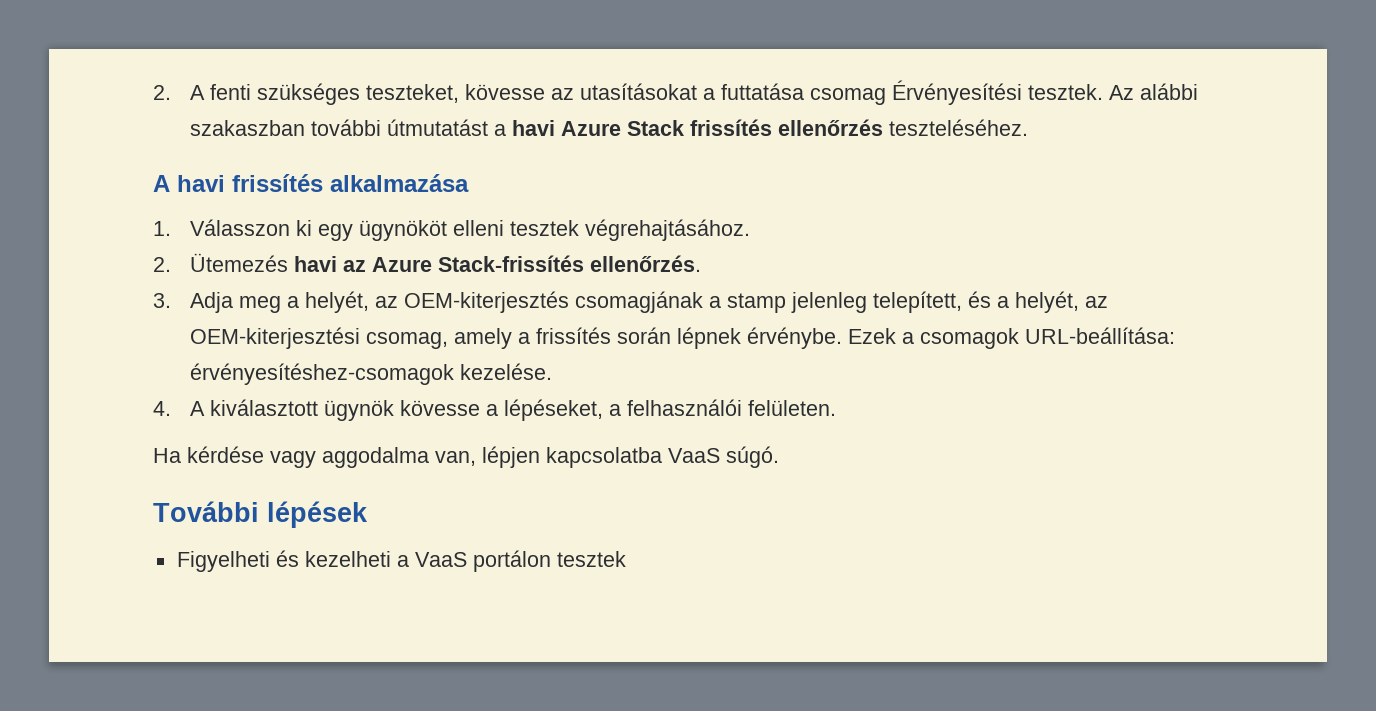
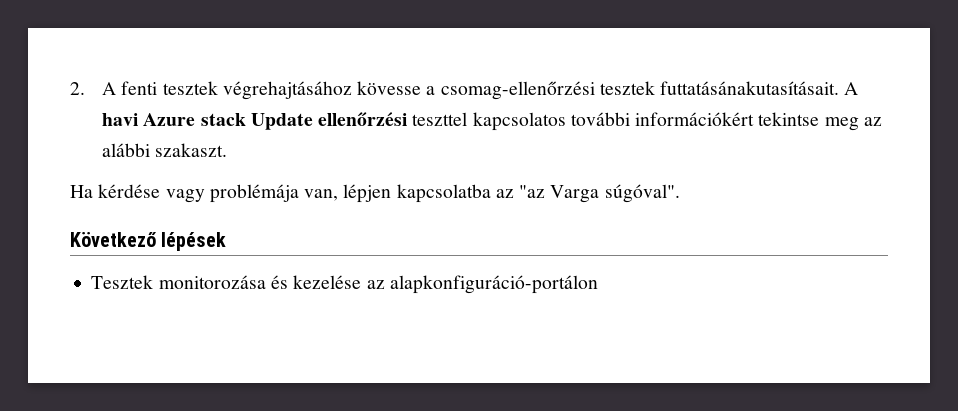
- 2. A fenti szükséges teszteket, kövesse az utasításokat a futtatása csomag Érvényesítési tesztek. Az alábbi szakaszban további útmutatást a havi Azure Stack frissítés ellenőrzés teszteléséhez.
- A havi frissítés alkalmazása
- 1. Válasszon ki egy ügynököt elleni tesztek végrehajtásához.
- 2. Ütemezés havi az Azure Stack-frissítés ellenőrzés.
- 3. Adja meg a helyét, az OEM-kiterjesztés csomagjának a stamp jelenleg telepített, és a helyét, az OEM-kiterjesztési csomag, amely a frissítés során lépnek érvénybe. Ezek a csomagok URL-beállítása: érvényesítéshez-csomagok kezelése.
- 4. A kiválasztott ügynök kövesse a lépéseket, a felhasználói felületen.
+ 2. A fenti tesztek végrehajtásához kövesse a csomag-ellenőrzési tesztek futtatásánakutasításait. A havi Azure stack Update ellenőrzési teszttel kapcsolatos további információkért tekintse meg az alábbi szakaszt.
- Ha kérdése vagy aggodalma van, lépjen kapcsolatba VaaS súgó.
- További lépések
- Figyelheti és kezelheti a VaaS portálon tesztek
+ Ha kérdése vagy problémája van, lépjen kapcsolatba az "az Varga súgóval".
+ Következő lépések
+ Tesztek monitorozása és kezelése az alapkonfiguráció-portálon

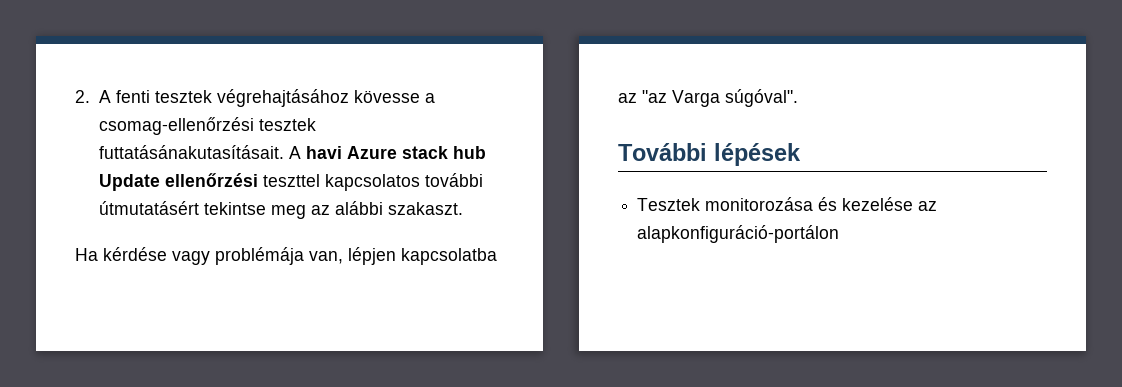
- A havi Azure stack Update ellenőrzési teszttel kapcsolatos további információkért tekintse meg az alábbi szakaszt.
+ A havi Azure stack hub Update ellenőrzési teszttel kapcsolatos további útmutatásért tekintse meg az alábbi szakaszt.
- Következő lépések
+ További lépések

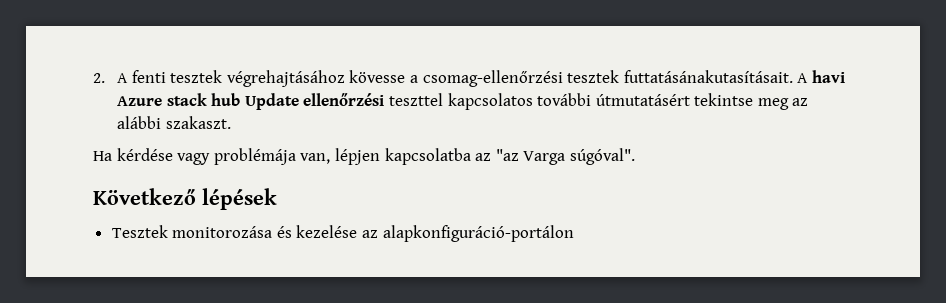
- További lépések
+ Következő lépések

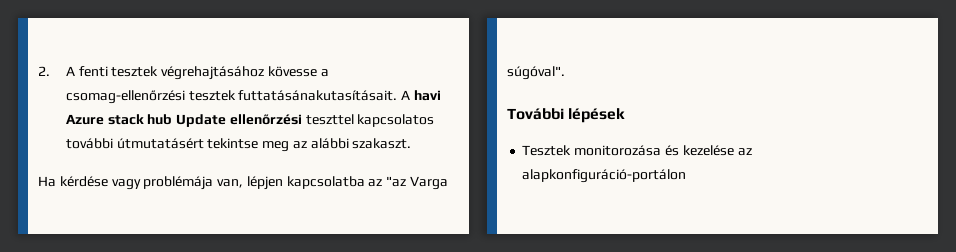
- Következő lépések
+ További lépések

